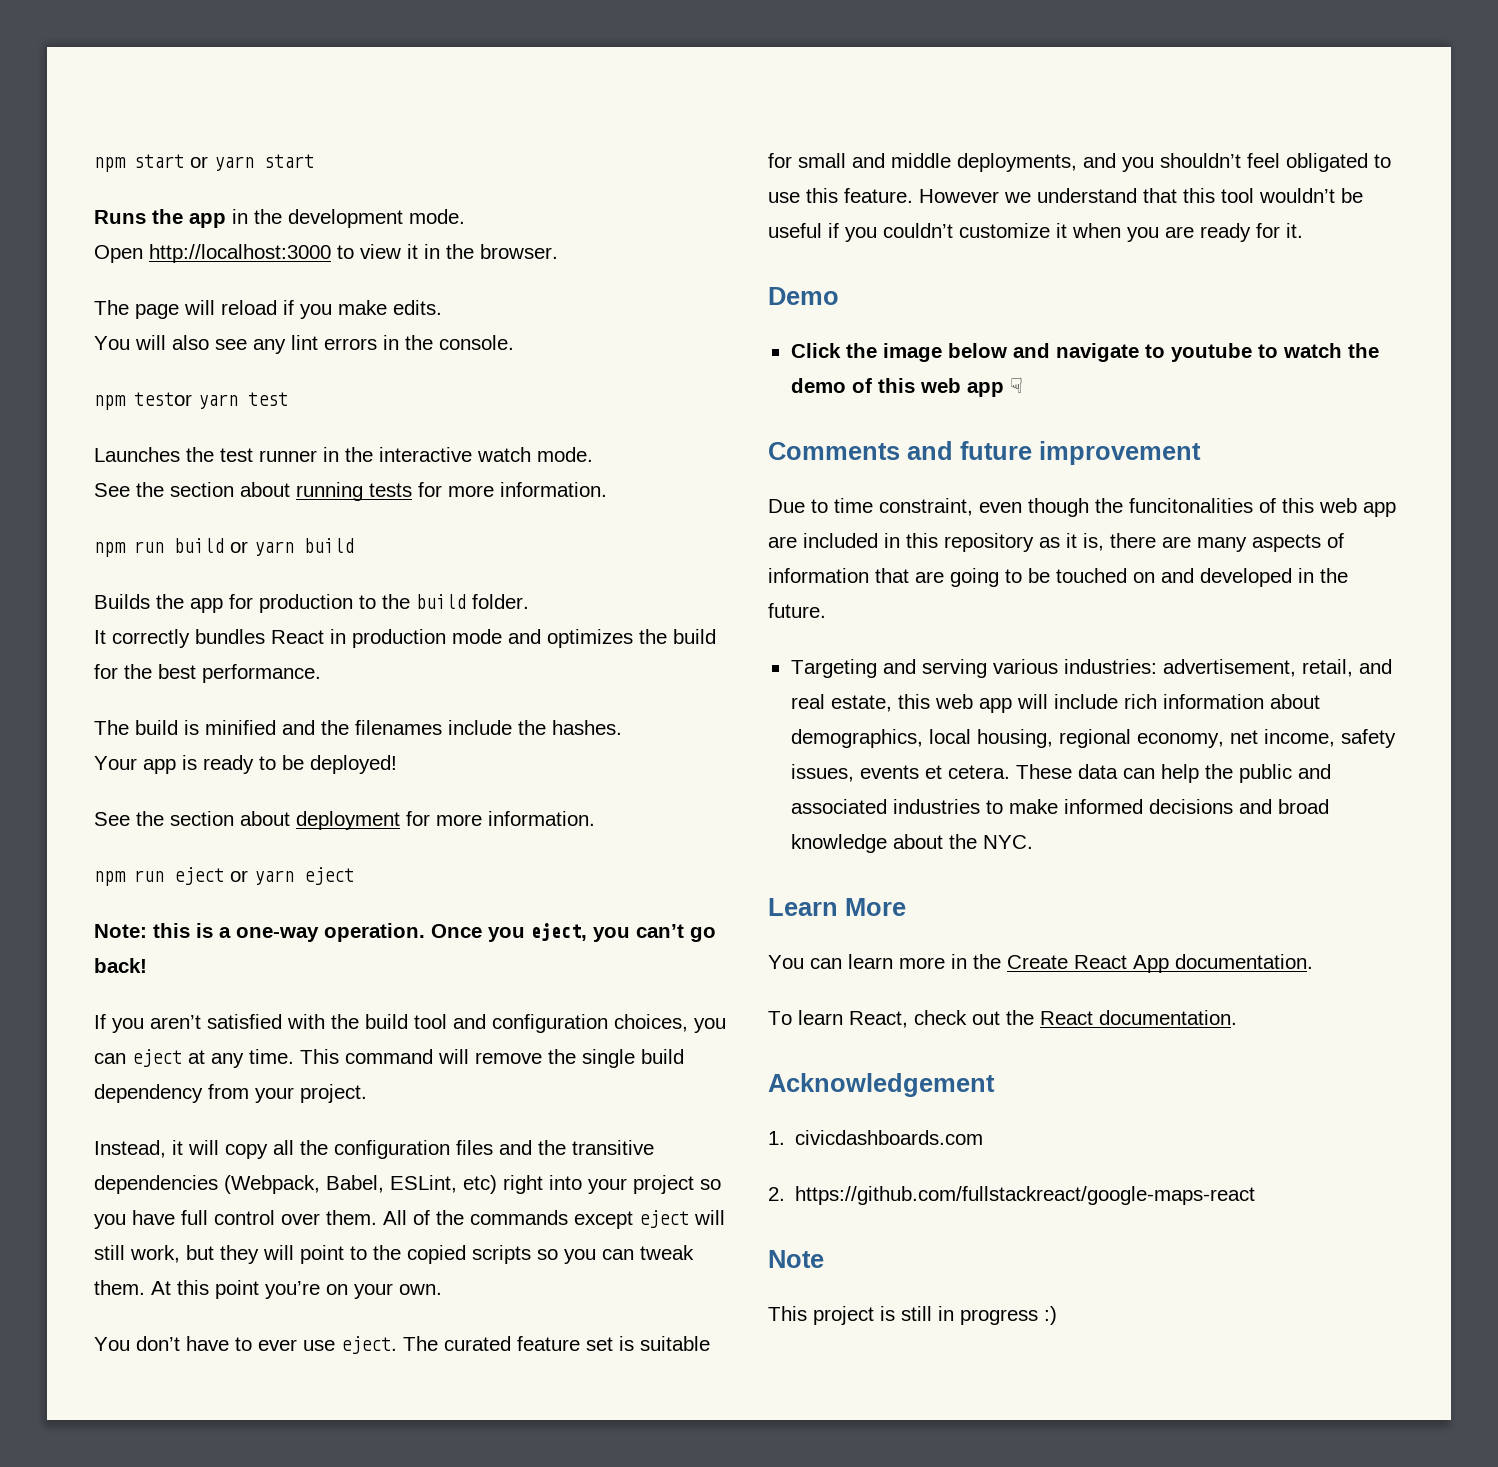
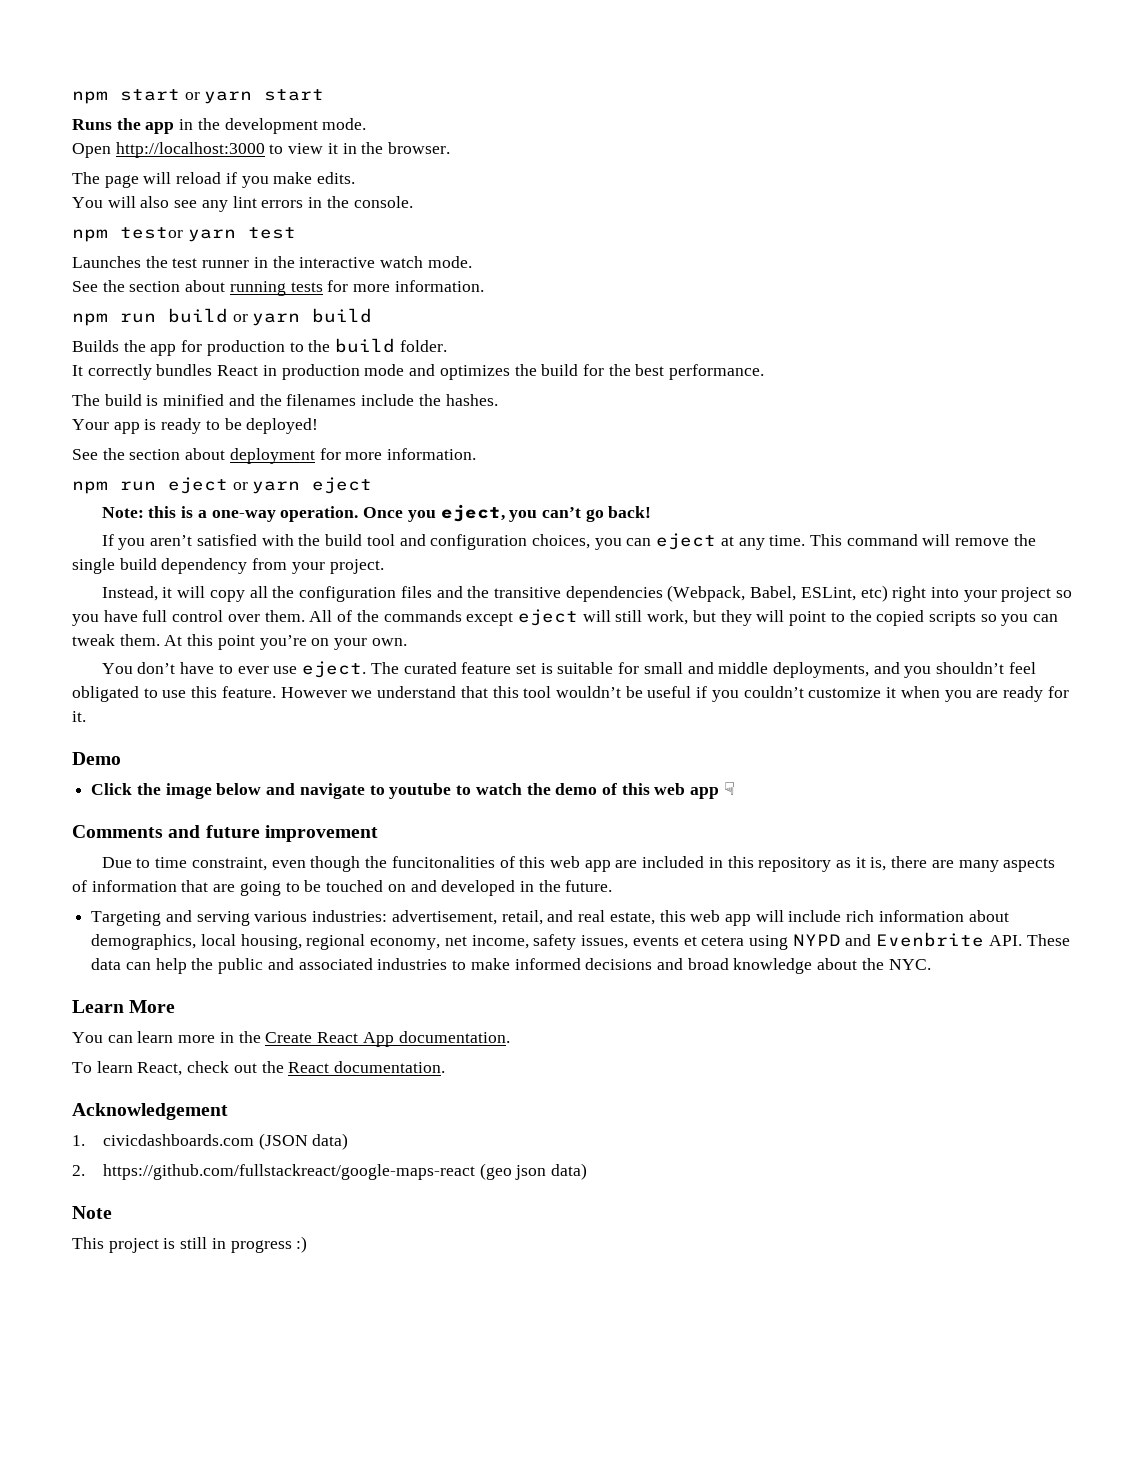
- Targeting and serving various industries: advertisement, retail, and real estate, this web app will include rich information about demographics, local housing, regional economy, net income, safety issues, events et cetera. These data can help the public and associated industries to make informed decisions and broad knowledge about the NYC.
+ Targeting and serving various industries: advertisement, retail, and real estate, this web app will include rich information about demographics, local housing, regional economy, net income, safety issues, events et cetera using NYPD and Evenbrite API. These data can help the public and associated industries to make informed decisions and broad knowledge about the NYC.
- 1. civicdashboards.com
+ 1. civicdashboards.com (JSON data)
- 2. https://github.com/fullstackreact/google-maps-react
+ 2. https://github.com/fullstackreact/google-maps-react (geo json data)

